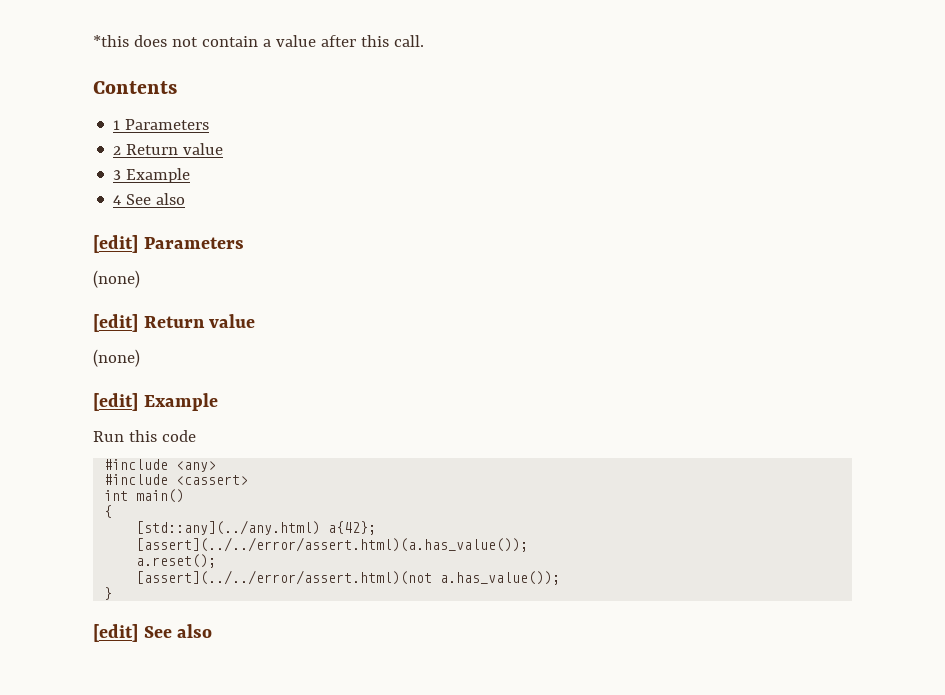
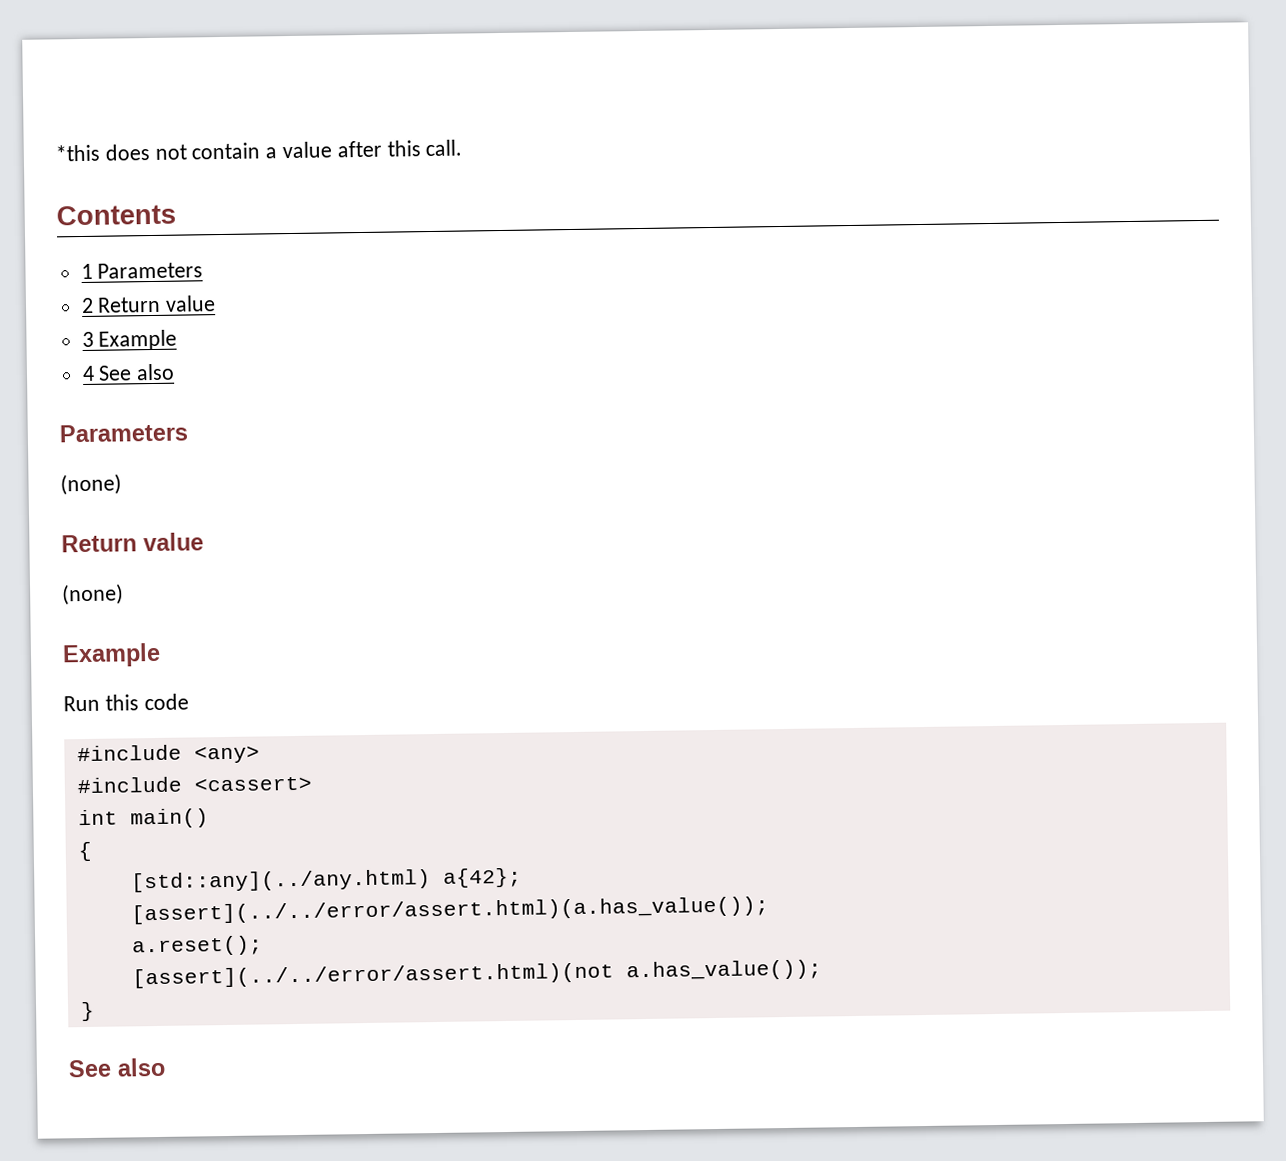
  4 See also
- [edit] Parameters
+ Parameters
  (none)
- [edit] Return value
+ Return value
  (none)
- [edit] Example
+ Example
  }
- [edit] See also
+ See also

